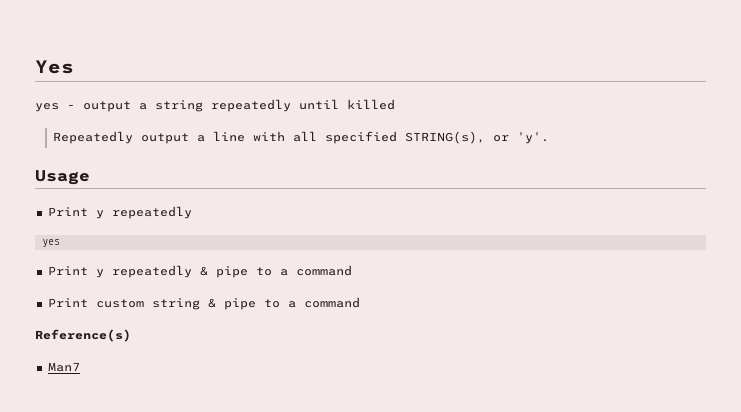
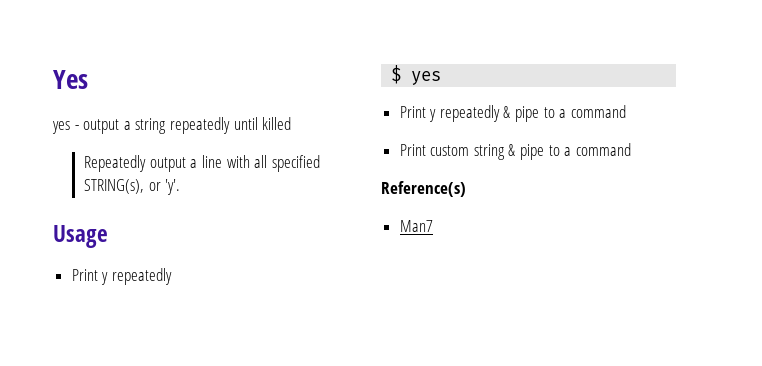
  Usage
  Print y repeatedly
- yes
+ $ yes

